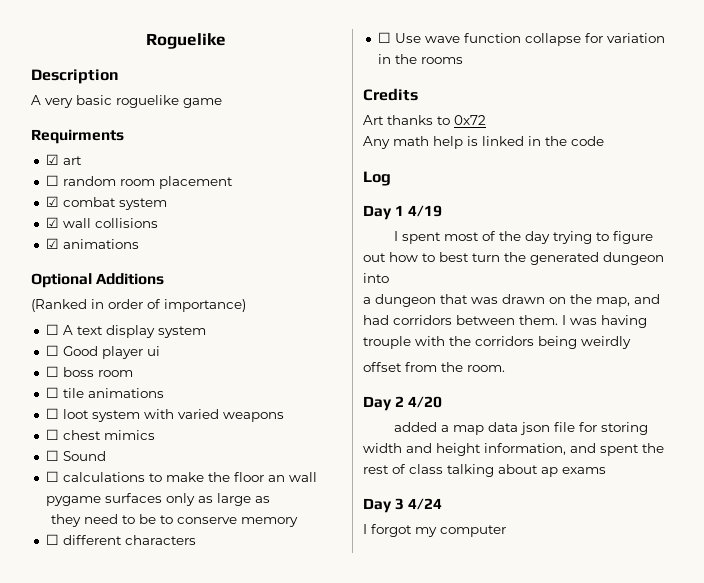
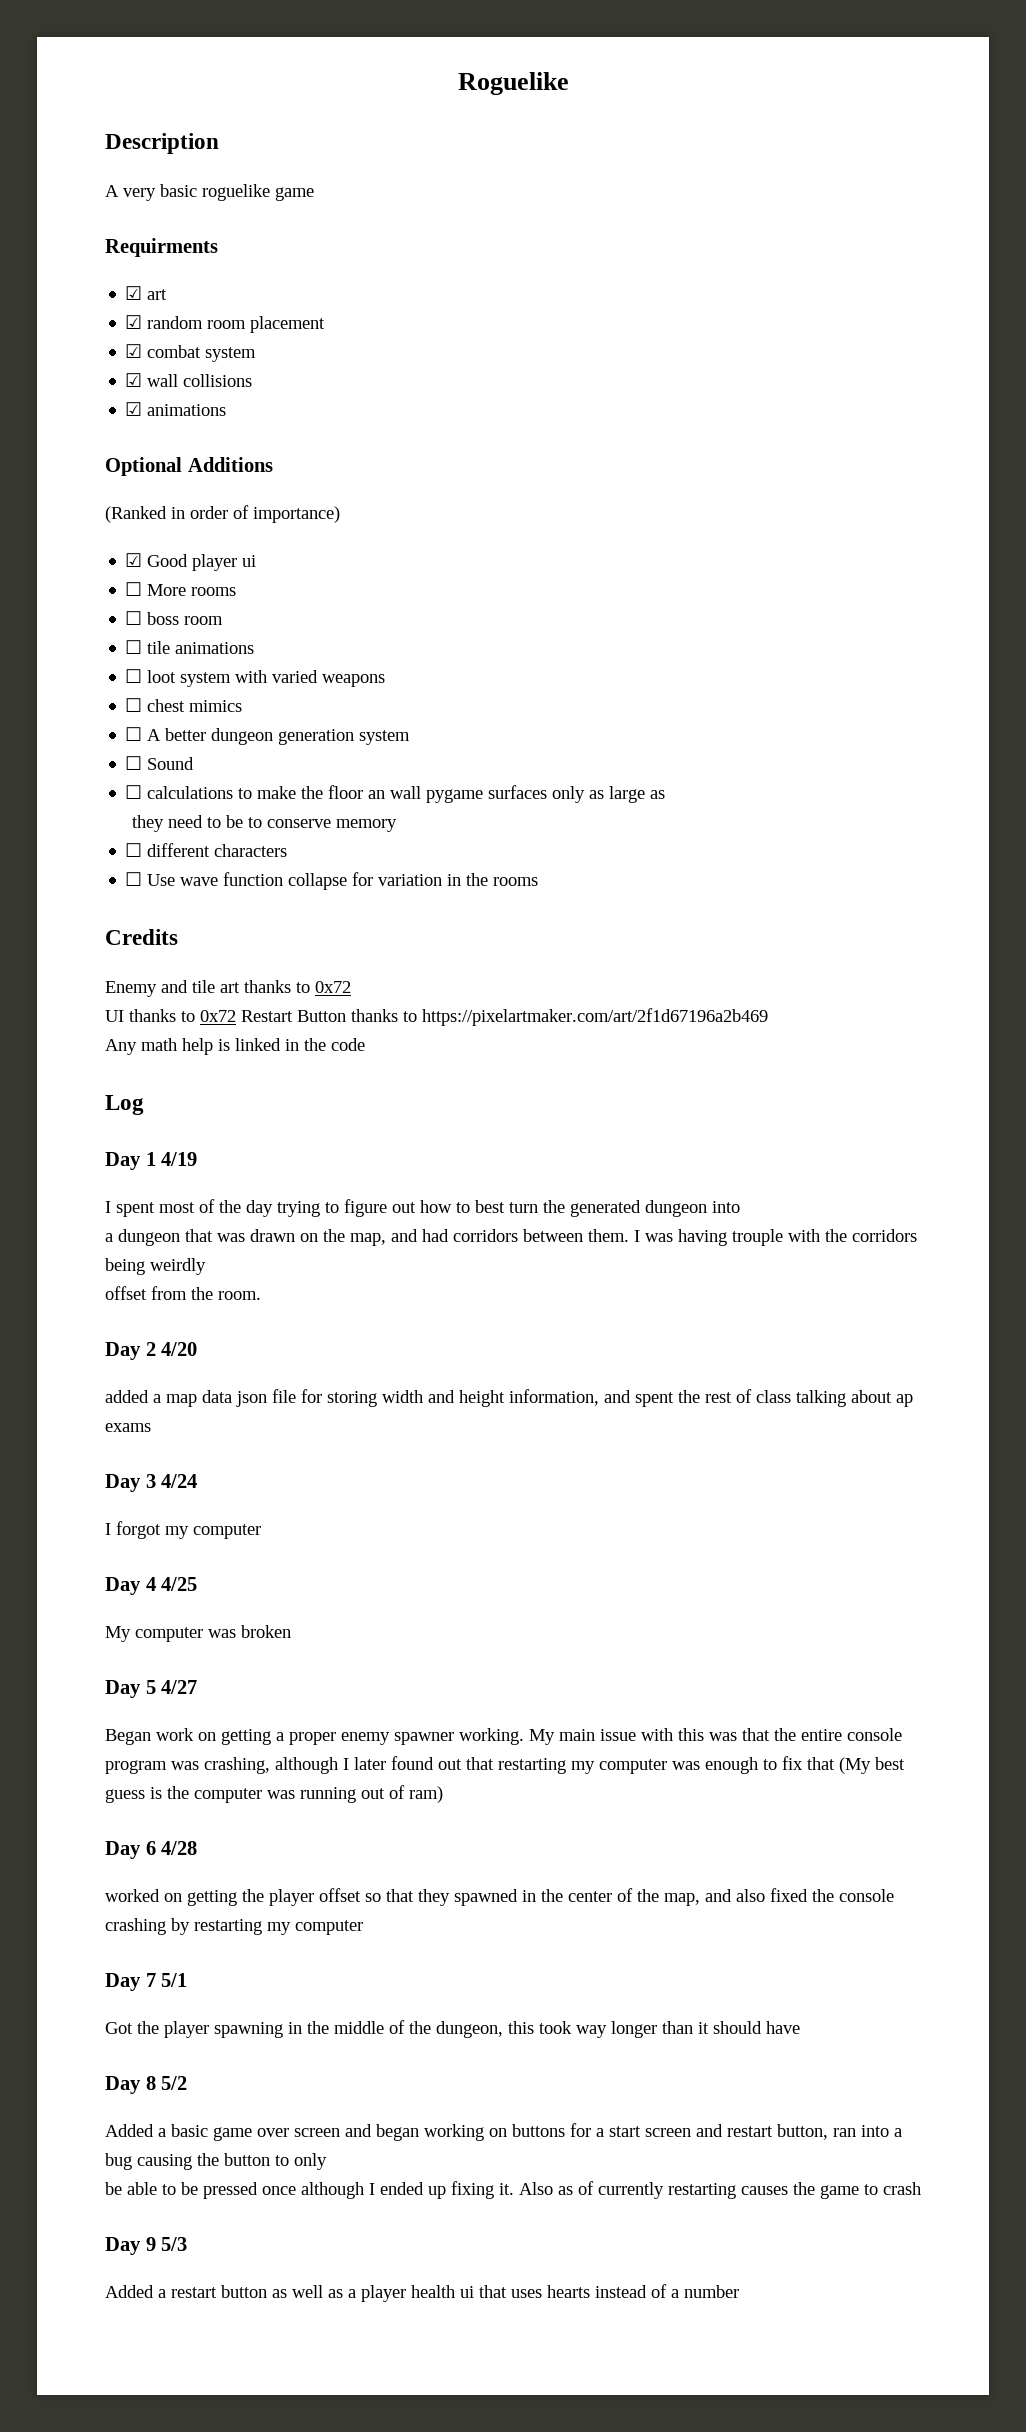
- ☐ random room placement
+ ☑ random room placement
- ☐ A text display system
- ☐ Good player ui
+ ☑ Good player ui
+ ☐ More rooms
+ ☐ A better dungeon generation system
- Art thanks to 0x72
+ Enemy and tile art thanks to 0x72
+ UI thanks to 0x72 Restart Button thanks to https://pixelartmaker.com/art/2f1d67196a2b469
+ Day 4 4/25
+ My computer was broken
+ Day 5 4/27
+ Began work on getting a proper enemy spawner working. My main issue with this was that the entire console program was crashing, although I later found out that restarting my computer was enough to fix that (My best guess is the computer was running out of ram)
+ Day 6 4/28
+ worked on getting the player offset so that they spawned in the center of the map, and also fixed the console crashing by restarting my computer
+ Day 7 5/1
+ Got the player spawning in the middle of the dungeon, this took way longer than it should have
+ Day 8 5/2
+ Added a basic game over screen and began working on buttons for a start screen and restart button, ran into a bug causing the button to only
+ be able to be pressed once although I ended up fixing it. Also as of currently restarting causes the game to crash
+ Day 9 5/3
+ Added a restart button as well as a player health ui that uses hearts instead of a number

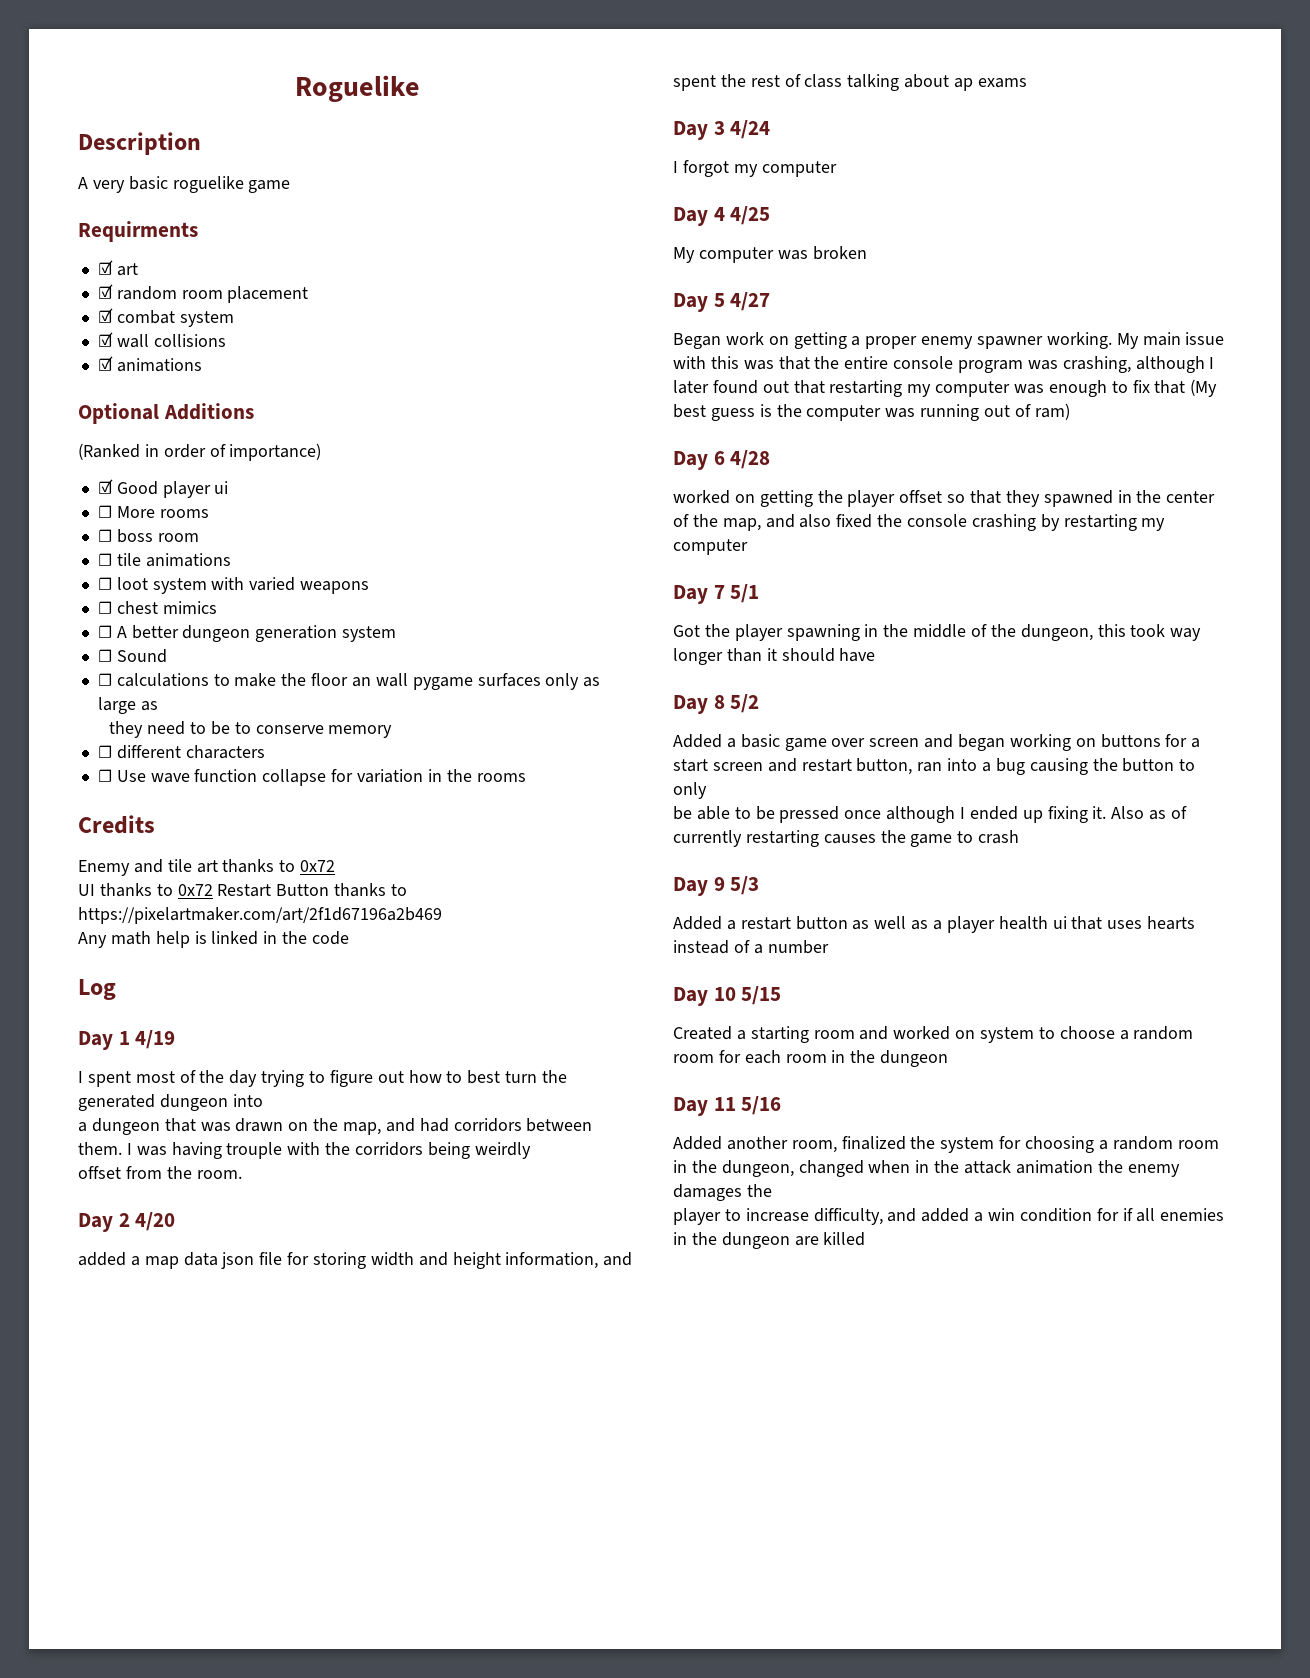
+ Day 10 5/15
+ Created a starting room and worked on system to choose a random room for each room in the dungeon
+ Day 11 5/16
+ Added another room, finalized the system for choosing a random room in the dungeon, changed when in the attack animation the enemy damages the
+ player to increase difficulty, and added a win condition for if all enemies in the dungeon are killed

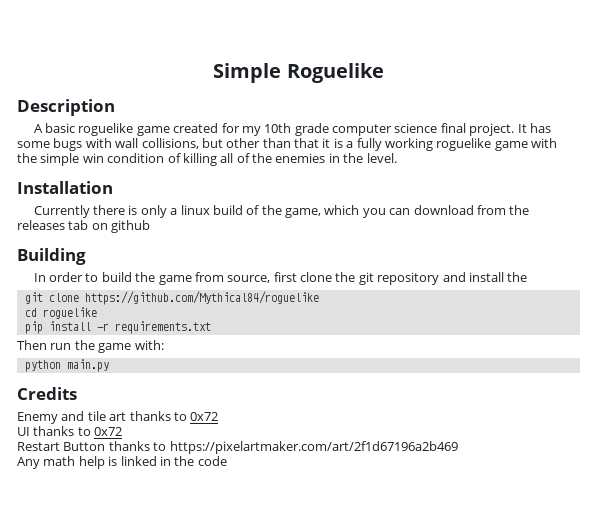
- Roguelike
+ Simple Roguelike
- A very basic roguelike game
- Requirments
- ☑ art
- ☑ random room placement
- ☑ combat system
- ☑ wall collisions
- ☑ animations
- Optional Additions
- (Ranked in order of importance)
- ☑ Good player ui
- ☐ More rooms
- ☐ boss room
- ☐ tile animations
- ☐ loot system with varied weapons
- ☐ chest mimics
- ☐ A better dungeon generation system
- ☐ Sound
- ☐ calculations to make the floor an wall pygame surfaces only as large as
- they need to be to conserve memory
- ☐ different characters
- ☐ Use wave function collapse for variation in the rooms
+ A basic roguelike game created for my 10th grade computer science final project. It has some bugs with wall collisions, but other than that it is a fully working roguelike game with the simple win condition of killing all of the enemies in the level.
+ Installation
+ Currently there is only a linux build of the game, which you can download from the releases tab on github
+ Building
+ In order to build the game from source, first clone the git repository and install the
+ git clone https://github.com/Mythical84/roguelike
+ cd roguelike
+ pip install -r requirements.txt
+ Then run the game with:
+ python main.py
- UI thanks to 0x72 Restart Button thanks to https://pixelartmaker.com/art/2f1d67196a2b469
+ UI thanks to 0x72
+ Restart Button thanks to https://pixelartmaker.com/art/2f1d67196a2b469
- Log
- Day 1 4/19
- I spent most of the day trying to figure out how to best turn the generated dungeon into
- a dungeon that was drawn on the map, and had corridors between them. I was having trouple with the corridors being weirdly
- offset from the room.
- Day 2 4/20
- added a map data json file for storing width and height information, and spent the rest of class talking about ap exams
- Day 3 4/24
- I forgot my computer
- Day 4 4/25
- My computer was broken
- Day 5 4/27
- Began work on getting a proper enemy spawner working. My main issue with this was that the entire console program was crashing, although I later found out that restarting my computer was enough to fix that (My best guess is the computer was running out of ram)
- Day 6 4/28
- worked on getting the player offset so that they spawned in the center of the map, and also fixed the console crashing by restarting my computer
- Day 7 5/1
- Got the player spawning in the middle of the dungeon, this took way longer than it should have
- Day 8 5/2
- Added a basic game over screen and began working on buttons for a start screen and restart button, ran into a bug causing the button to only
- be able to be pressed once although I ended up fixing it. Also as of currently restarting causes the game to crash
- Day 9 5/3
- Added a restart button as well as a player health ui that uses hearts instead of a number
- Day 10 5/15
- Created a starting room and worked on system to choose a random room for each room in the dungeon
- Day 11 5/16
- Added another room, finalized the system for choosing a random room in the dungeon, changed when in the attack animation the enemy damages the
- player to increase difficulty, and added a win condition for if all enemies in the dungeon are killed

